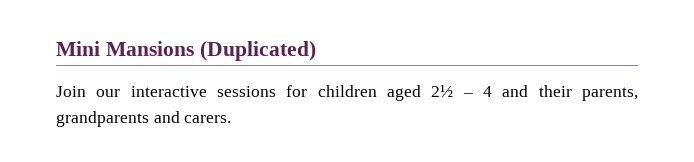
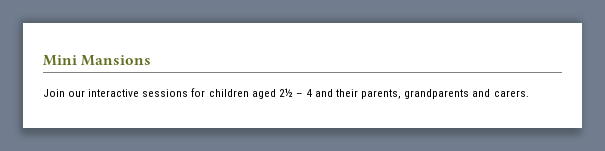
- Mini Mansions (Duplicated)
+ Mini Mansions

